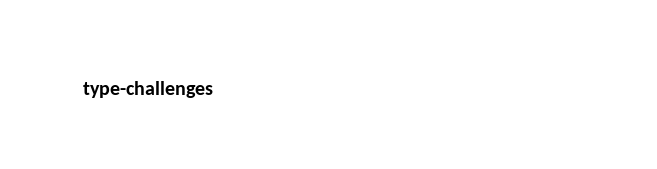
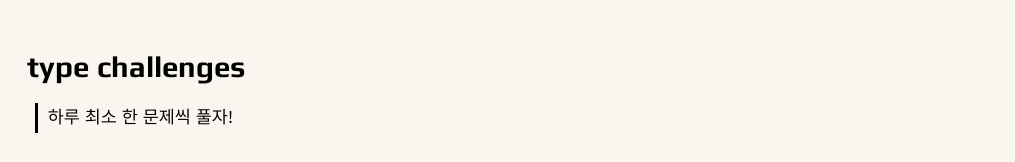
- type-challenges
+ type challenges
+ 하루 최소 한 문제씩 풀자!

